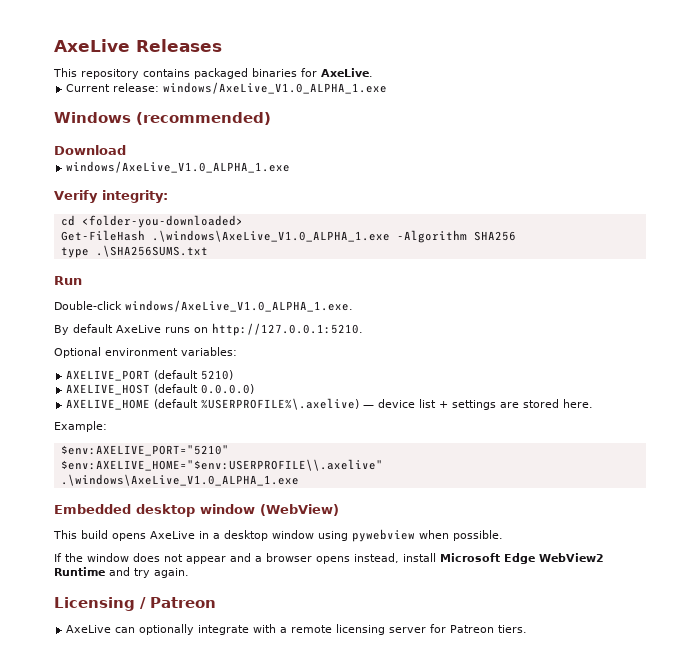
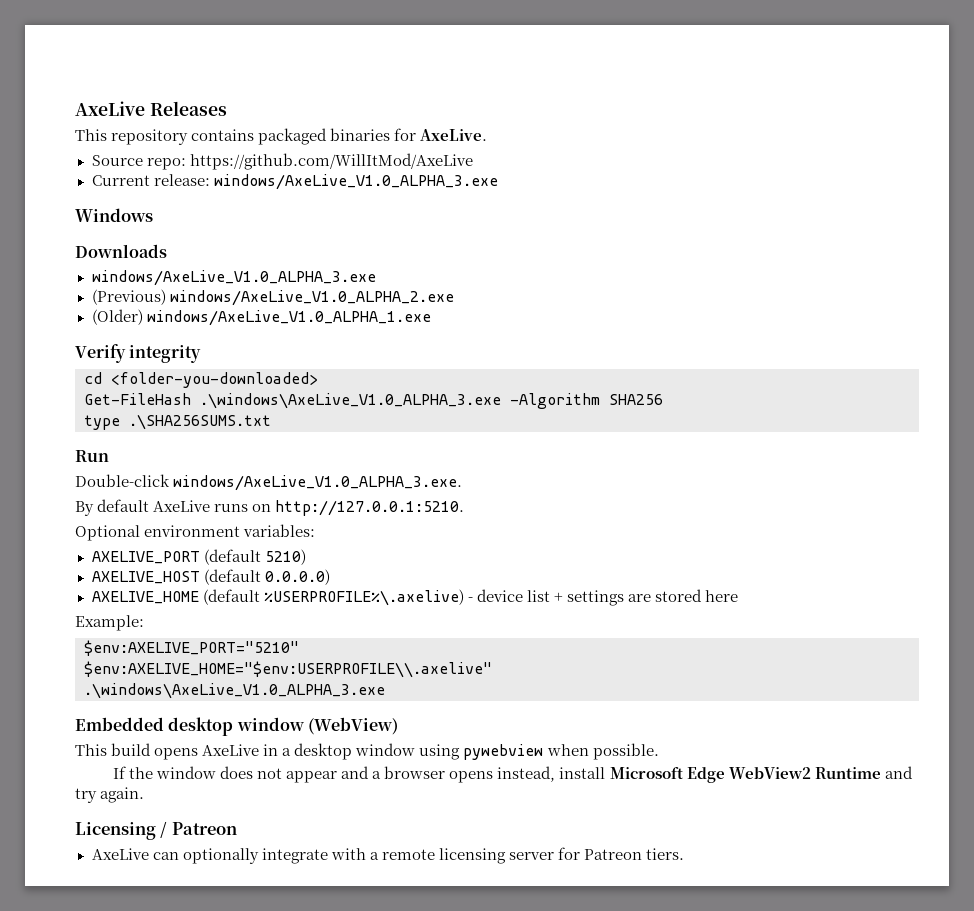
+ Source repo: https://github.com/WillItMod/AxeLive
- Current release: windows/AxeLive_V1.0_ALPHA_1.exe
+ Current release: windows/AxeLive_V1.0_ALPHA_3.exe
- Windows (recommended)
- Download
- windows/AxeLive_V1.0_ALPHA_1.exe
+ Windows
+ Downloads
+ windows/AxeLive_V1.0_ALPHA_3.exe
+ (Previous) windows/AxeLive_V1.0_ALPHA_2.exe
+ (Older) windows/AxeLive_V1.0_ALPHA_1.exe
- Verify integrity:
+ Verify integrity
- Get-FileHash .\windows\AxeLive_V1.0_ALPHA_1.exe -Algorithm SHA256
+ Get-FileHash .\windows\AxeLive_V1.0_ALPHA_3.exe -Algorithm SHA256
- Double-click windows/AxeLive_V1.0_ALPHA_1.exe.
+ Double-click windows/AxeLive_V1.0_ALPHA_3.exe.
- AXELIVE_HOME (default %USERPROFILE%\.axelive) — device list + settings are stored here.
+ AXELIVE_HOME (default %USERPROFILE%\.axelive) - device list + settings are stored here
  $env:AXELIVE_HOME="$env:USERPROFILE\\.axelive"
- .\windows\AxeLive_V1.0_ALPHA_1.exe
+ .\windows\AxeLive_V1.0_ALPHA_3.exe

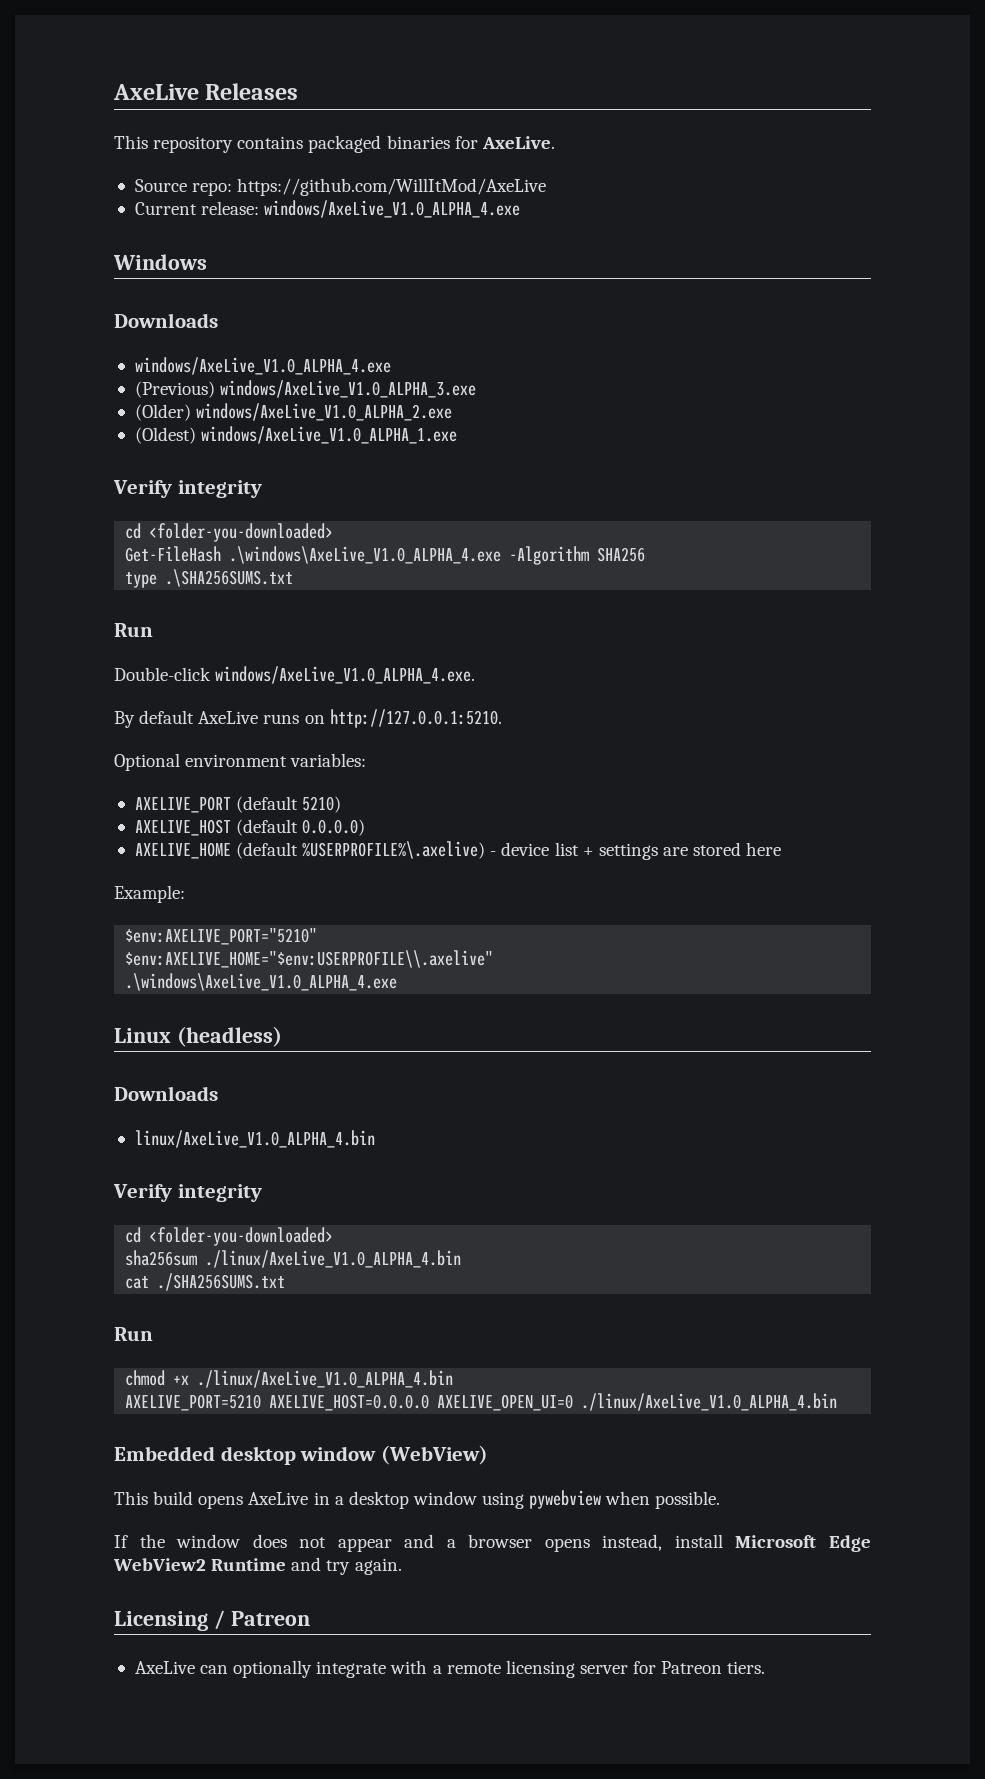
- Current release: windows/AxeLive_V1.0_ALPHA_3.exe
+ Current release: windows/AxeLive_V1.0_ALPHA_4.exe
  Windows
  Downloads
- windows/AxeLive_V1.0_ALPHA_3.exe
- (Previous) windows/AxeLive_V1.0_ALPHA_2.exe
+ windows/AxeLive_V1.0_ALPHA_4.exe
+ (Previous) windows/AxeLive_V1.0_ALPHA_3.exe
+ (Older) windows/AxeLive_V1.0_ALPHA_2.exe
- (Older) windows/AxeLive_V1.0_ALPHA_1.exe
+ (Oldest) windows/AxeLive_V1.0_ALPHA_1.exe
- Get-FileHash .\windows\AxeLive_V1.0_ALPHA_3.exe -Algorithm SHA256
+ Get-FileHash .\windows\AxeLive_V1.0_ALPHA_4.exe -Algorithm SHA256
- Double-click windows/AxeLive_V1.0_ALPHA_3.exe.
+ Double-click windows/AxeLive_V1.0_ALPHA_4.exe.
  $env:AXELIVE_HOME="$env:USERPROFILE\\.axelive"
- .\windows\AxeLive_V1.0_ALPHA_3.exe
+ .\windows\AxeLive_V1.0_ALPHA_4.exe
+ Linux (headless)
+ Downloads
+ linux/AxeLive_V1.0_ALPHA_4.bin
+ Verify integrity
+ cd <folder-you-downloaded>
+ sha256sum ./linux/AxeLive_V1.0_ALPHA_4.bin
+ cat ./SHA256SUMS.txt
+ Run
+ chmod +x ./linux/AxeLive_V1.0_ALPHA_4.bin
+ AXELIVE_PORT=5210 AXELIVE_HOST=0.0.0.0 AXELIVE_OPEN_UI=0 ./linux/AxeLive_V1.0_ALPHA_4.bin

